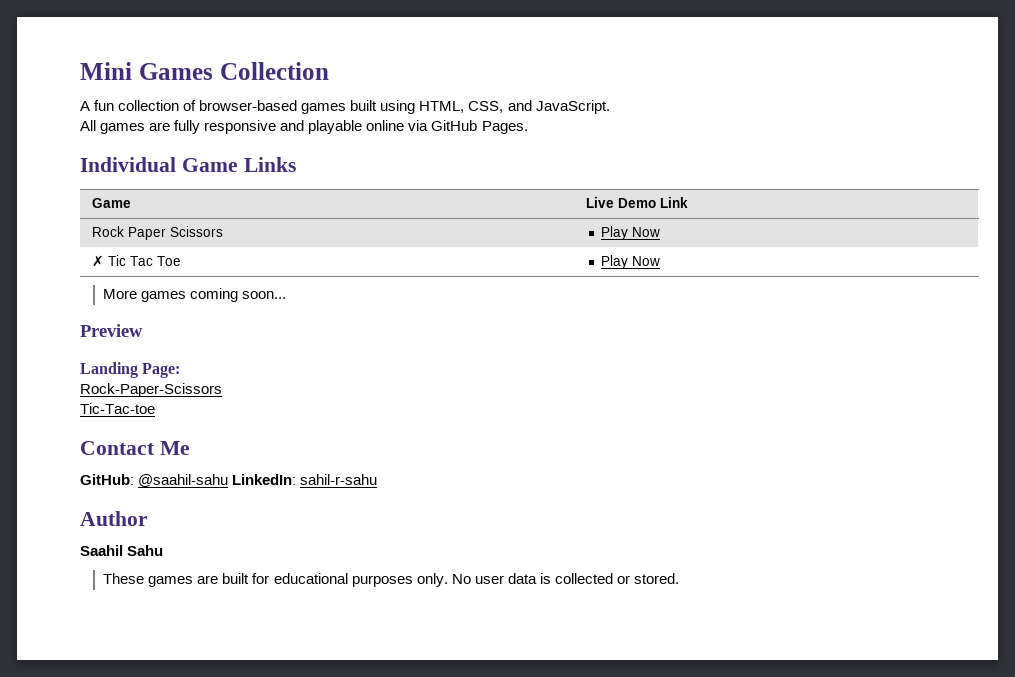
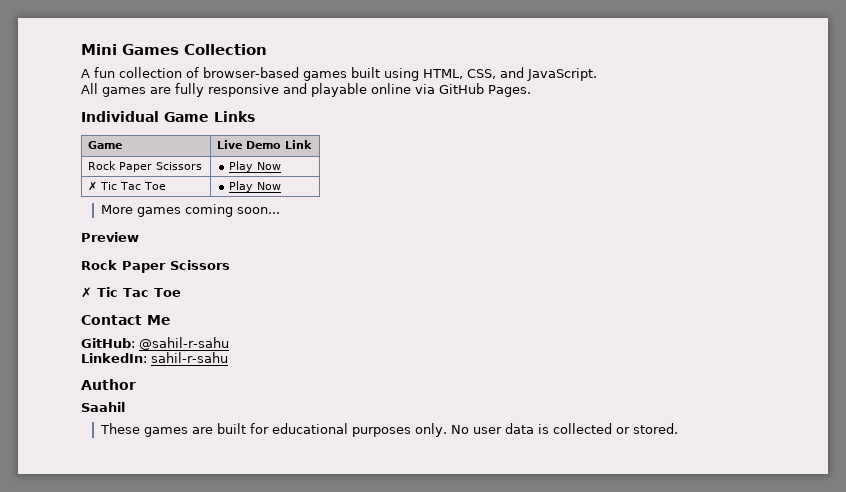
  Preview
- Landing Page:
- Rock-Paper-Scissors
- Tic-Tac-toe
+ Rock Paper Scissors
+ ✗ Tic Tac Toe
- GitHub: @saahil-sahu LinkedIn: sahil-r-sahu
+ GitHub: @sahil-r-sahu
+ LinkedIn: sahil-r-sahu
- Saahil Sahu
+ Saahil

